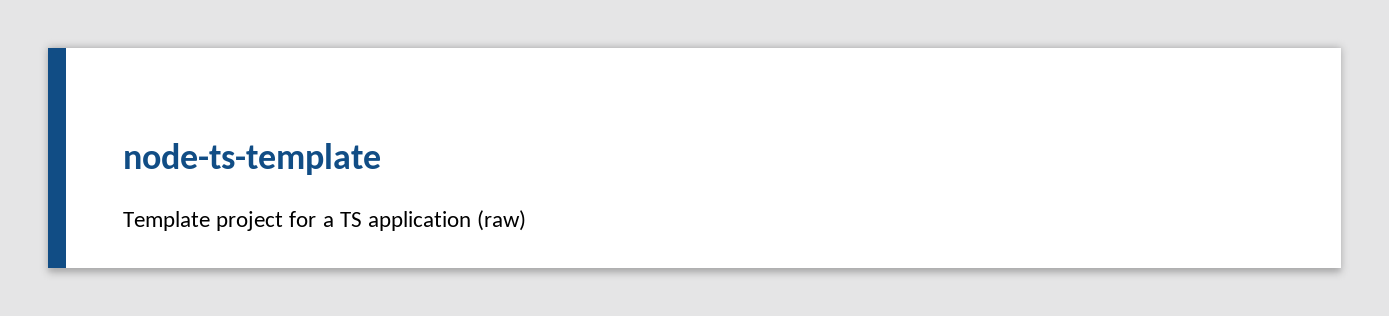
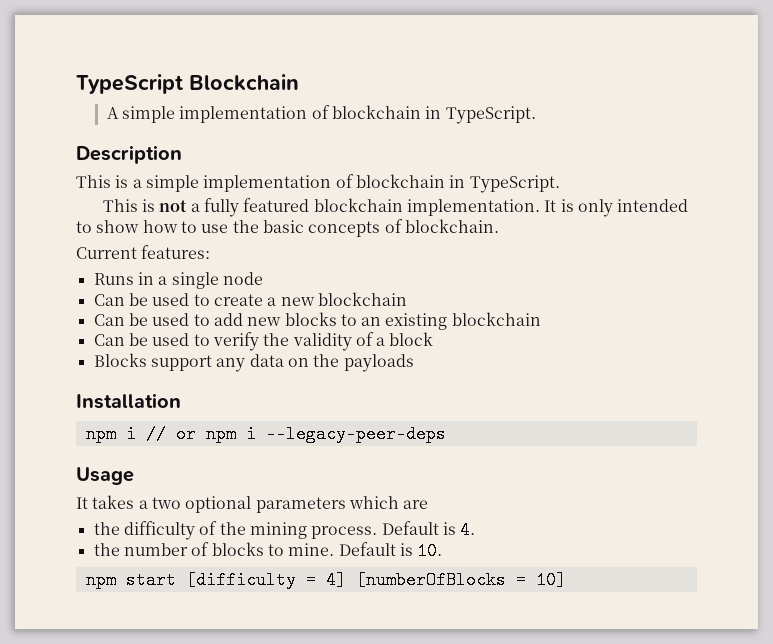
- node-ts-template
- Template project for a TS application (raw)
+ TypeScript Blockchain
+ A simple implementation of blockchain in TypeScript.
+ Description
+ This is a simple implementation of blockchain in TypeScript.
+ This is not a fully featured blockchain implementation. It is only intended to show how to use the basic concepts of blockchain.
+ Current features:
+ Runs in a single node
+ Can be used to create a new blockchain
+ Can be used to add new blocks to an existing blockchain
+ Can be used to verify the validity of a block
+ Blocks support any data on the payloads
+ Installation
+ npm i // or npm i --legacy-peer-deps
+ Usage
+ It takes a two optional parameters which are
+ the difficulty of the mining process. Default is 4.
+ the number of blocks to mine. Default is 10.
+ npm start [difficulty = 4] [numberOfBlocks = 10]

